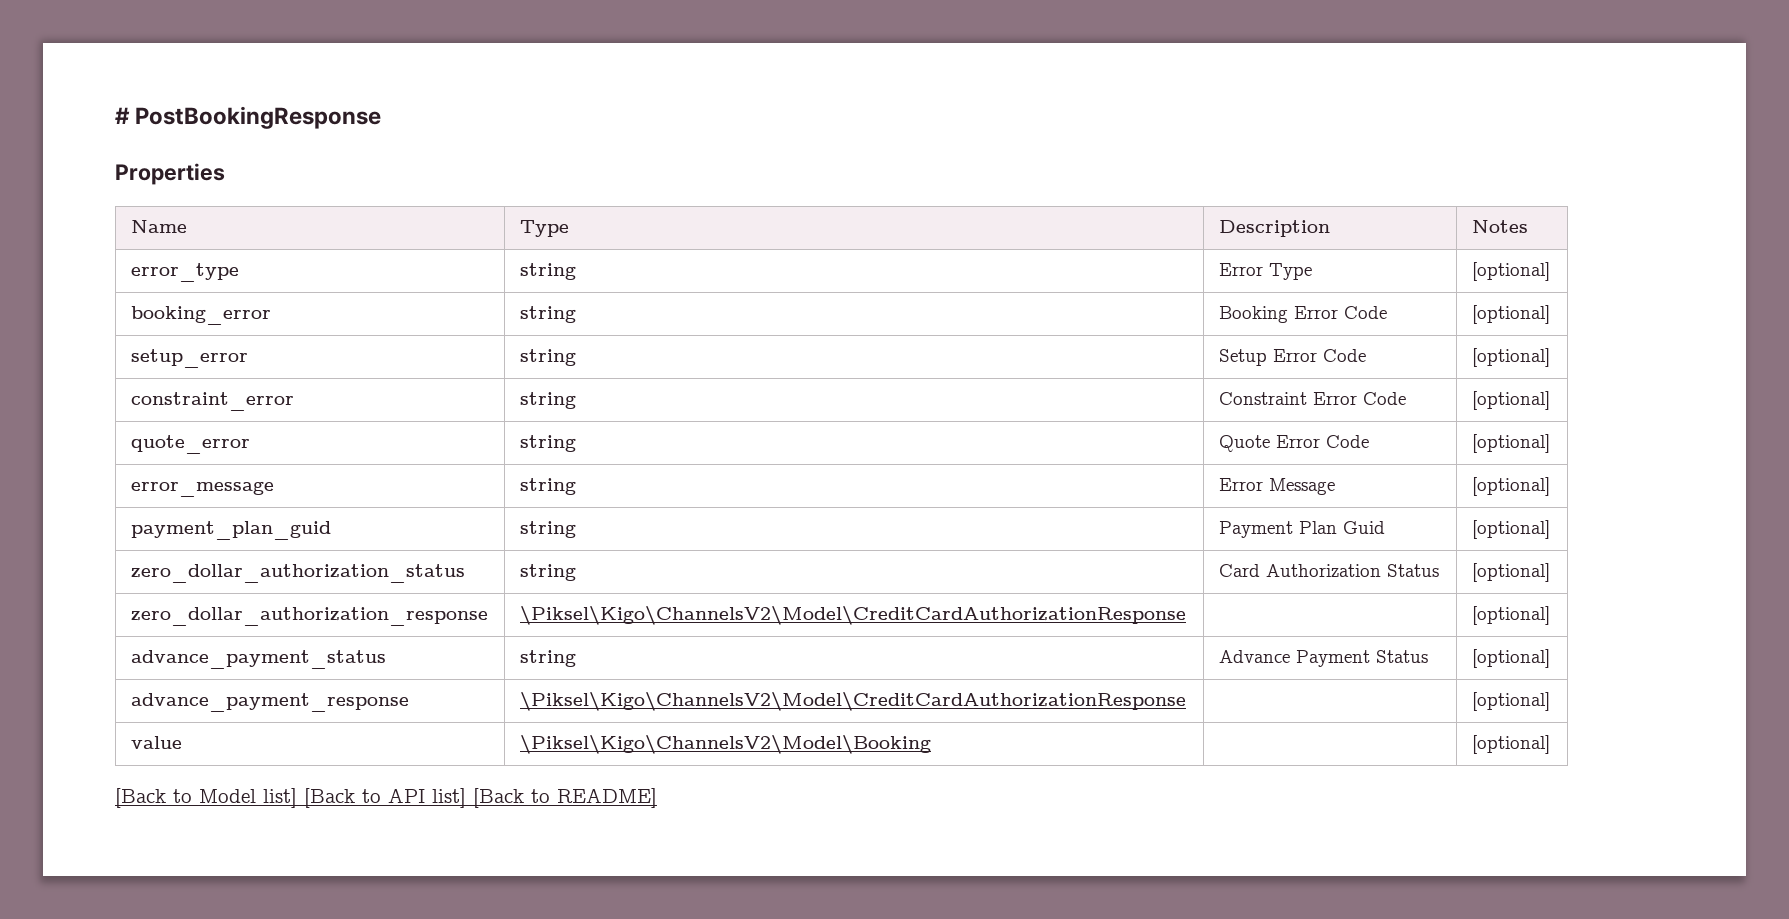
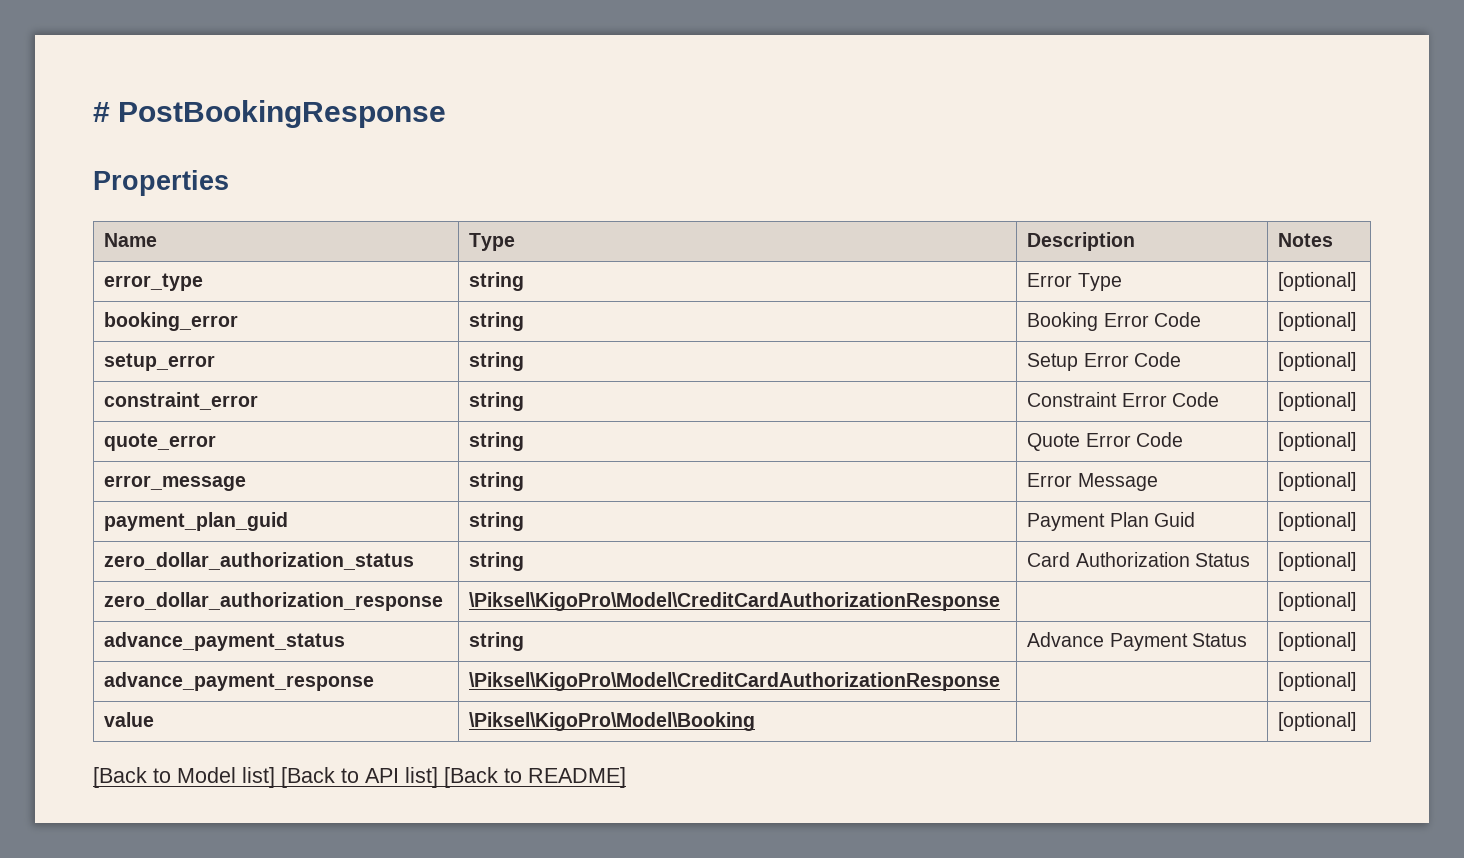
- zero_dollar_authorization_response | \Piksel\Kigo\ChannelsV2\Model\CreditCardAuthorizationResponse | | [optional]
+ zero_dollar_authorization_response | \Piksel\KigoPro\Model\CreditCardAuthorizationResponse | | [optional]
- advance_payment_response | \Piksel\Kigo\ChannelsV2\Model\CreditCardAuthorizationResponse | | [optional]
+ advance_payment_response | \Piksel\KigoPro\Model\CreditCardAuthorizationResponse | | [optional]
- value | \Piksel\Kigo\ChannelsV2\Model\Booking | | [optional]
+ value | \Piksel\KigoPro\Model\Booking | | [optional]

